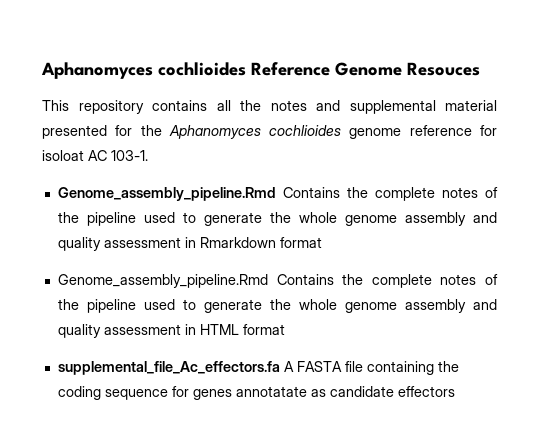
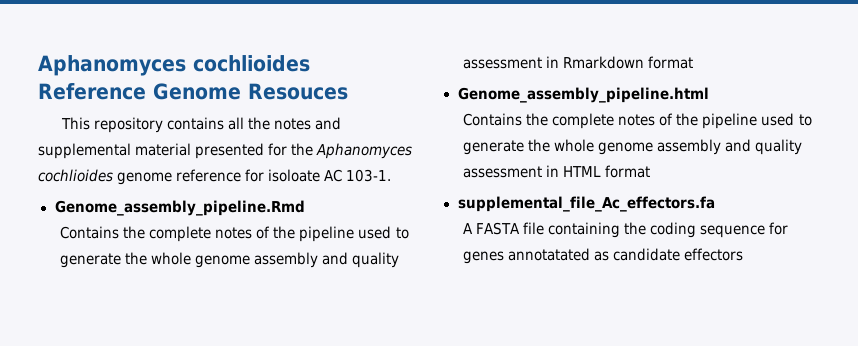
- This repository contains all the notes and supplemental material presented for the Aphanomyces cochlioides genome reference for isoloat AC 103-1.
+ This repository contains all the notes and supplemental material presented for the Aphanomyces cochlioides genome reference for isoloate AC 103-1.
- Genome_assembly_pipeline.Rmd Contains the complete notes of the pipeline used to generate the whole genome assembly and quality assessment in Rmarkdown format
+ Genome_assembly_pipeline.Rmd
+ Contains the complete notes of the pipeline used to generate the whole genome assembly and quality assessment in Rmarkdown format
- Genome_assembly_pipeline.Rmd Contains the complete notes of the pipeline used to generate the whole genome assembly and quality assessment in HTML format
+ Genome_assembly_pipeline.html
+ Contains the complete notes of the pipeline used to generate the whole genome assembly and quality assessment in HTML format
- supplemental_file_Ac_effectors.fa A FASTA file containing the coding sequence for genes annotatate as candidate effectors
+ supplemental_file_Ac_effectors.fa
+ A FASTA file containing the coding sequence for genes annotatated as candidate effectors

